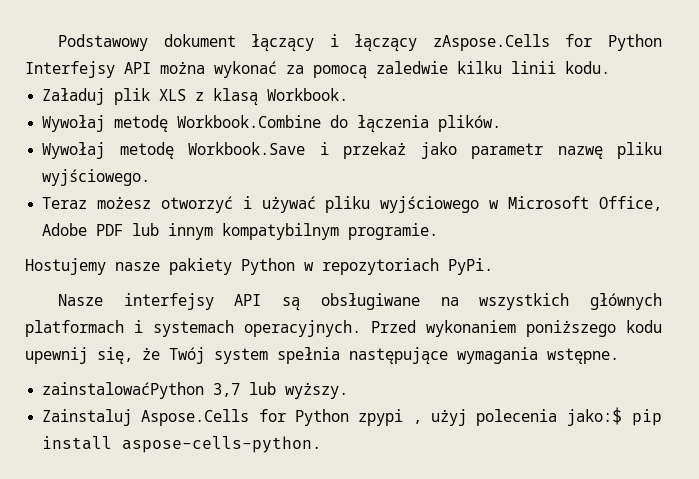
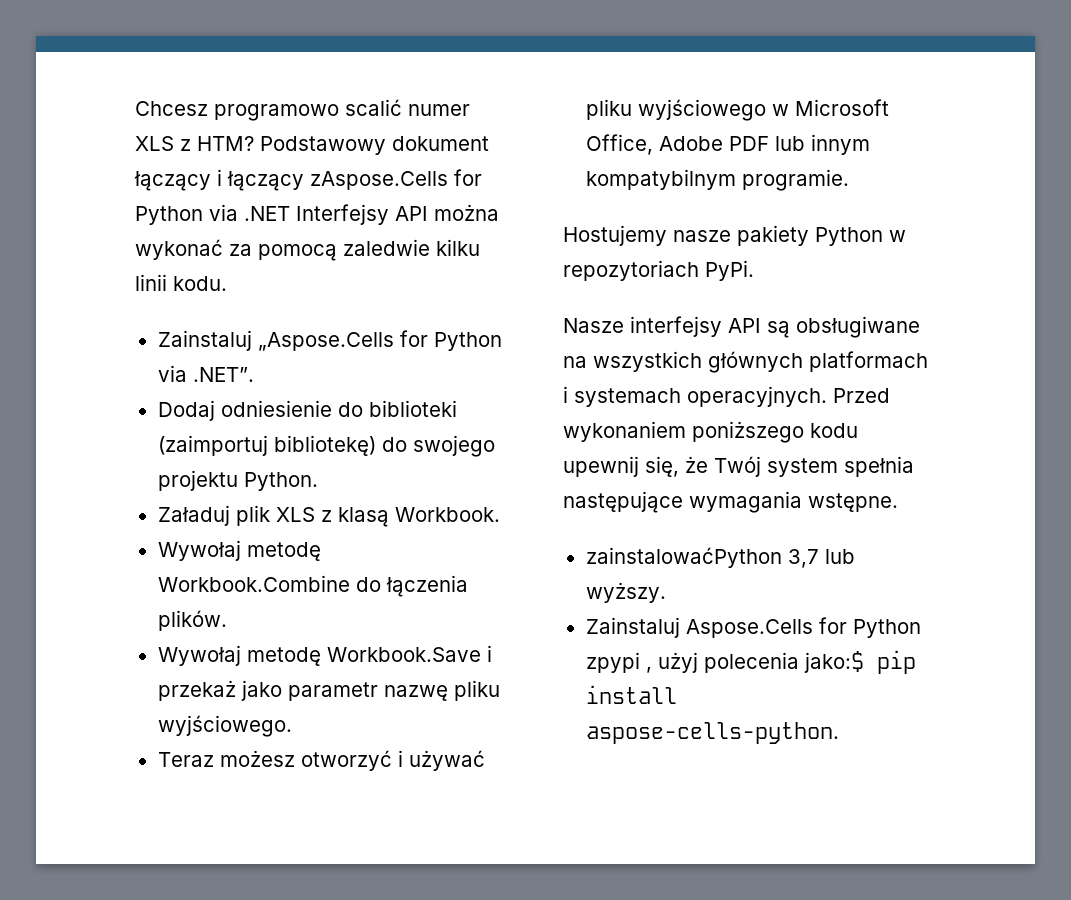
+ Chcesz programowo scalić numer XLS z HTM?
- Podstawowy dokument łączący i łączący zAspose.Cells for Python Interfejsy API można wykonać za pomocą zaledwie kilku linii kodu.
+ Podstawowy dokument łączący i łączący zAspose.Cells for Python via .NET Interfejsy API można wykonać za pomocą zaledwie kilku linii kodu.
+ Zainstaluj „Aspose.Cells for Python via .NET”.
+ Dodaj odniesienie do biblioteki (zaimportuj bibliotekę) do swojego projektu Python.

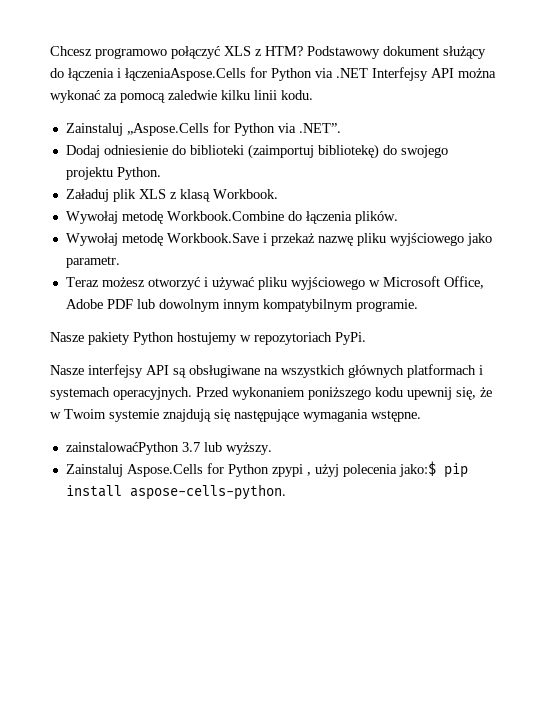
- Chcesz programowo scalić numer XLS z HTM?
+ Chcesz programowo połączyć XLS z HTM?
- Podstawowy dokument łączący i łączący zAspose.Cells for Python via .NET Interfejsy API można wykonać za pomocą zaledwie kilku linii kodu.
+ Podstawowy dokument służący do łączenia i łączeniaAspose.Cells for Python via .NET Interfejsy API można wykonać za pomocą zaledwie kilku linii kodu.
- Wywołaj metodę Workbook.Save i przekaż jako parametr nazwę pliku wyjściowego.
+ Wywołaj metodę Workbook.Save i przekaż nazwę pliku wyjściowego jako parametr.
- Teraz możesz otworzyć i używać pliku wyjściowego w Microsoft Office, Adobe PDF lub innym kompatybilnym programie.
+ Teraz możesz otworzyć i używać pliku wyjściowego w Microsoft Office, Adobe PDF lub dowolnym innym kompatybilnym programie.
- Hostujemy nasze pakiety Python w repozytoriach PyPi.
+ Nasze pakiety Python hostujemy w repozytoriach PyPi.
- Przed wykonaniem poniższego kodu upewnij się, że Twój system spełnia następujące wymagania wstępne.
+ Przed wykonaniem poniższego kodu upewnij się, że w Twoim systemie znajdują się następujące wymagania wstępne.
- zainstalowaćPython 3,7 lub wyższy.
+ zainstalowaćPython 3.7 lub wyższy.

